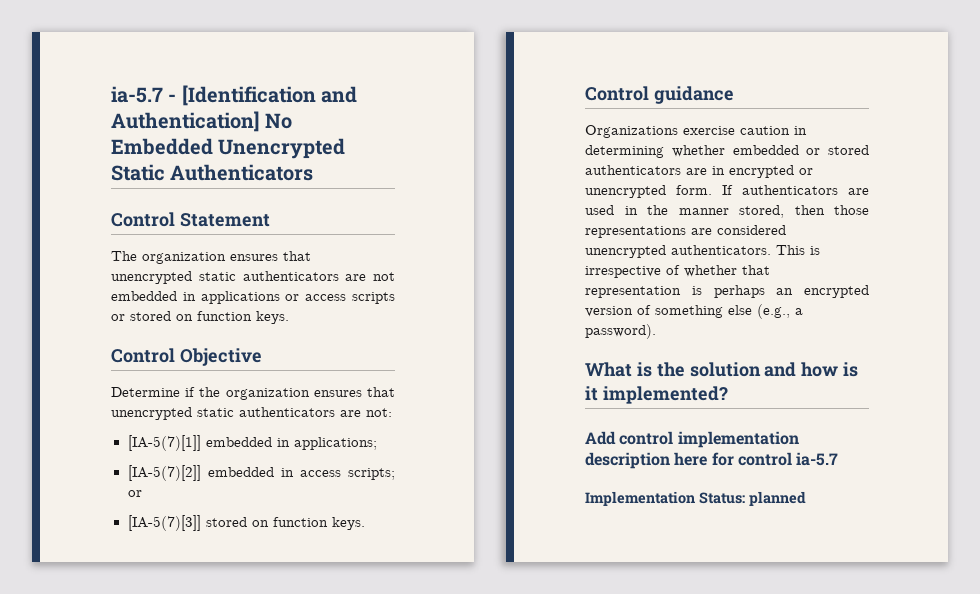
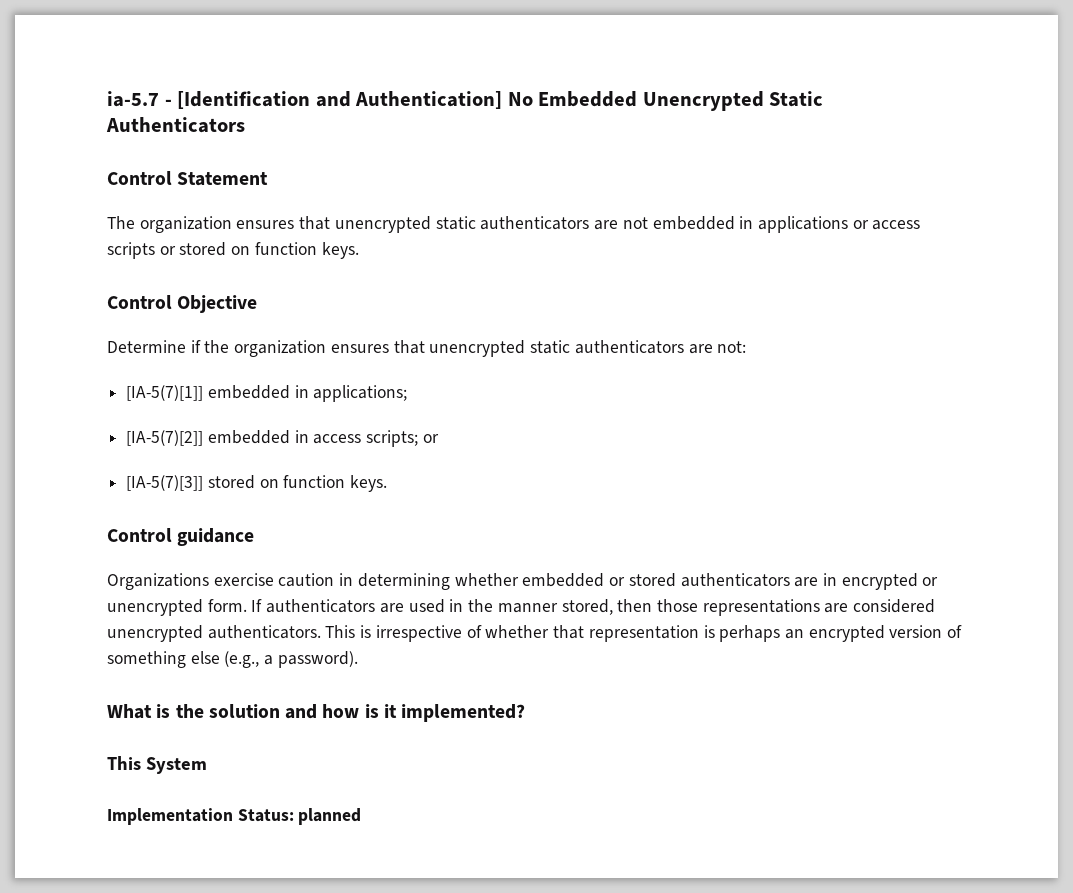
- Add control implementation description here for control ia-5.7
+ This System

